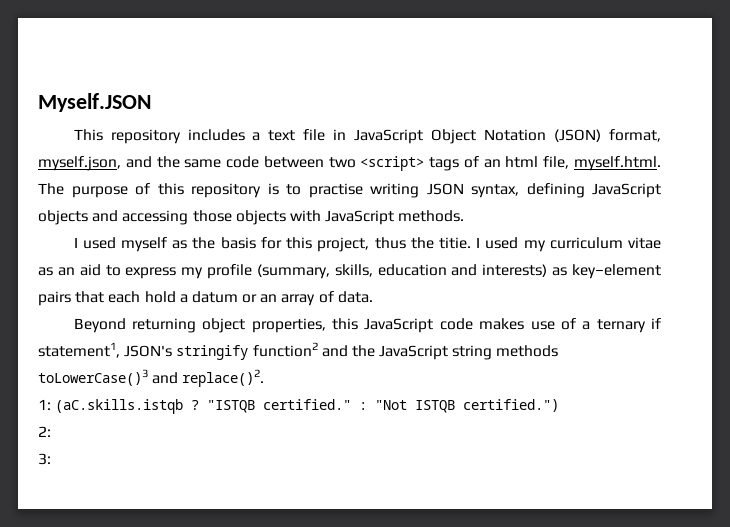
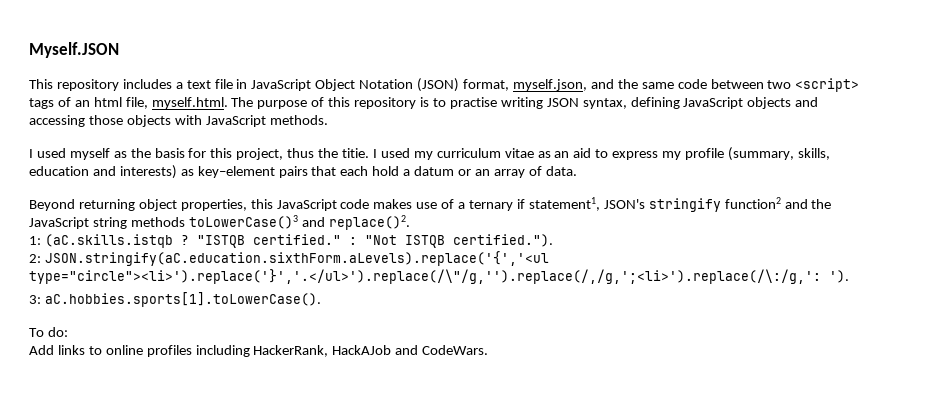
- "ISTQB certified." : "Not ISTQB certified.")
+ "ISTQB certified." : "Not ISTQB certified.").
- 2:
- 3:
+ 2: JSON.stringify(aC.education.sixthForm.aLevels).replace('{','<ul type="circle"><li>').replace('}','.</ul>').replace(/\"/g,'').replace(/,/g,';<li>').replace(/\:/g,': ').
+ 3: aC.hobbies.sports[1].toLowerCase().
+ To do:
+ Add links to online profiles including HackerRank, HackAJob and CodeWars.

